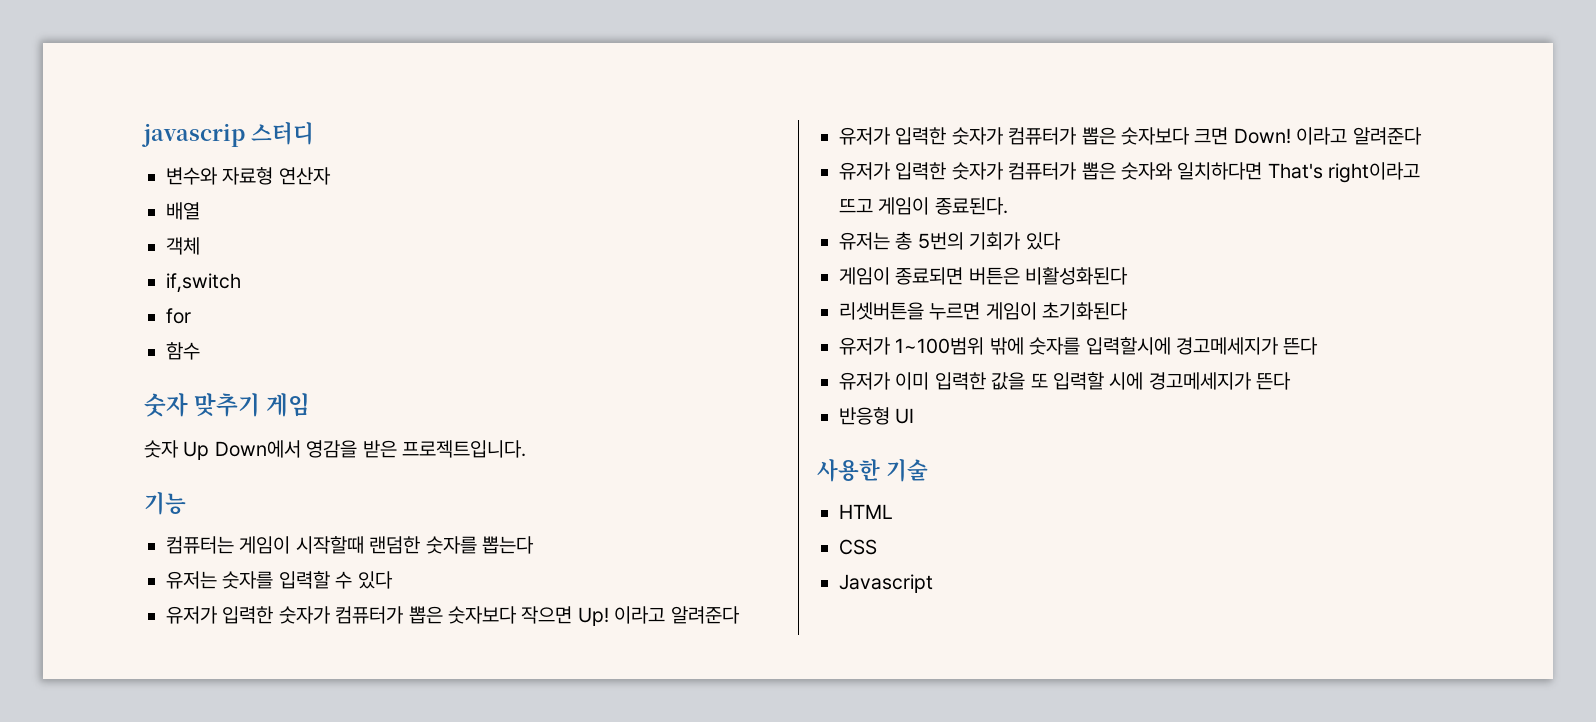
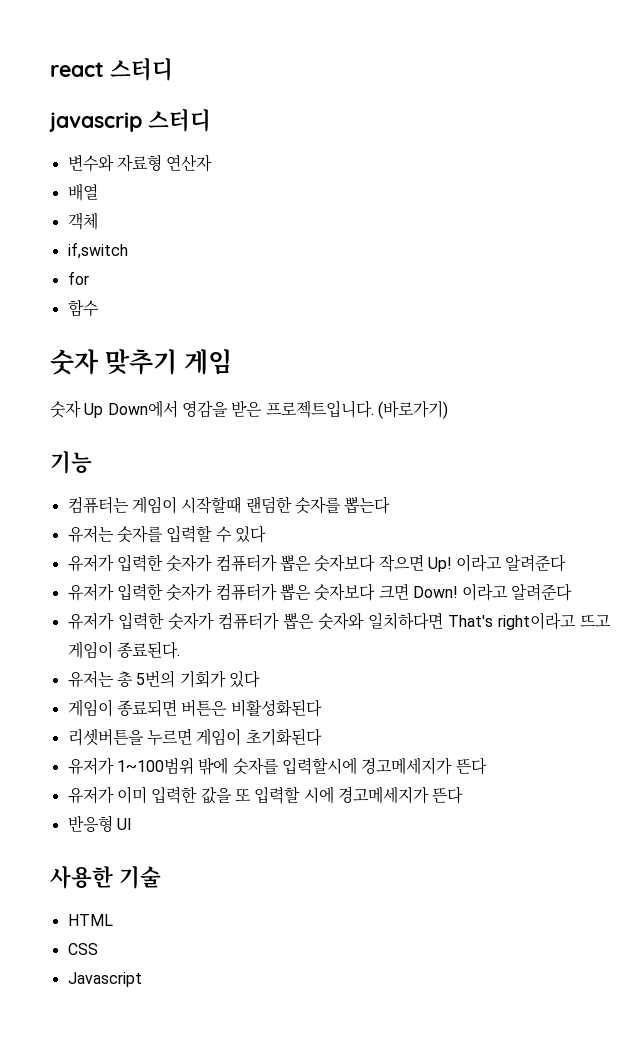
+ react 스터디
+ (바로가기)

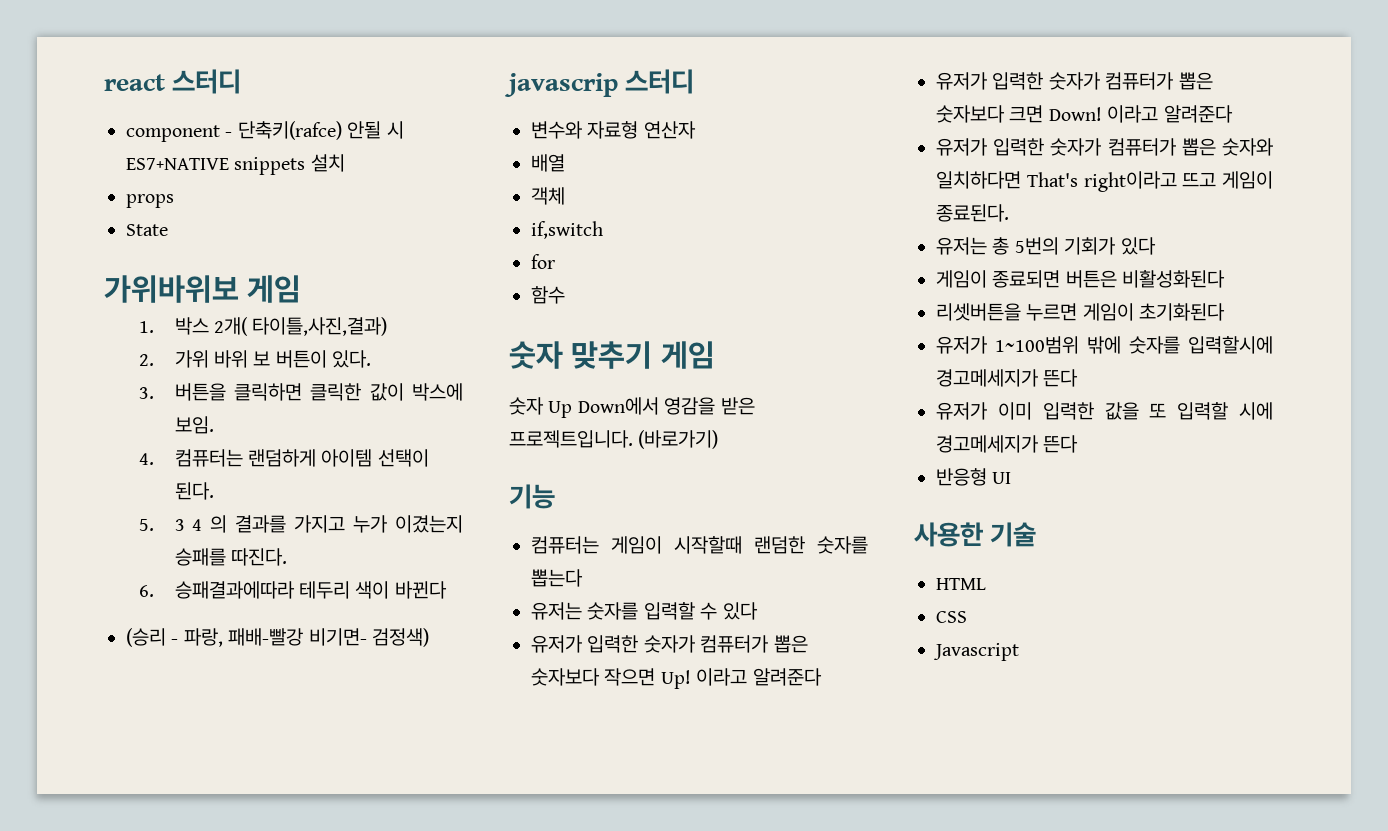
+ component - 단축키(rafce) 안될 시 ES7+NATIVE snippets 설치
+ props
+ State
+ 가위바위보 게임
+ 1. 박스 2개( 타이틀,사진,결과)
+ 2. 가위 바위 보 버튼이 있다.
+ 3. 버튼을 클릭하면 클릭한 값이 박스에 보임.
+ 4. 컴퓨터는 랜덤하게 아이템 선택이 된다.
+ 5. 3 4 의 결과를 가지고 누가 이겼는지 승패를 따진다.
+ 6. 승패결과에따라 테두리 색이 바뀐다
+ (승리 - 파랑, 패배-빨강 비기면- 검정색)

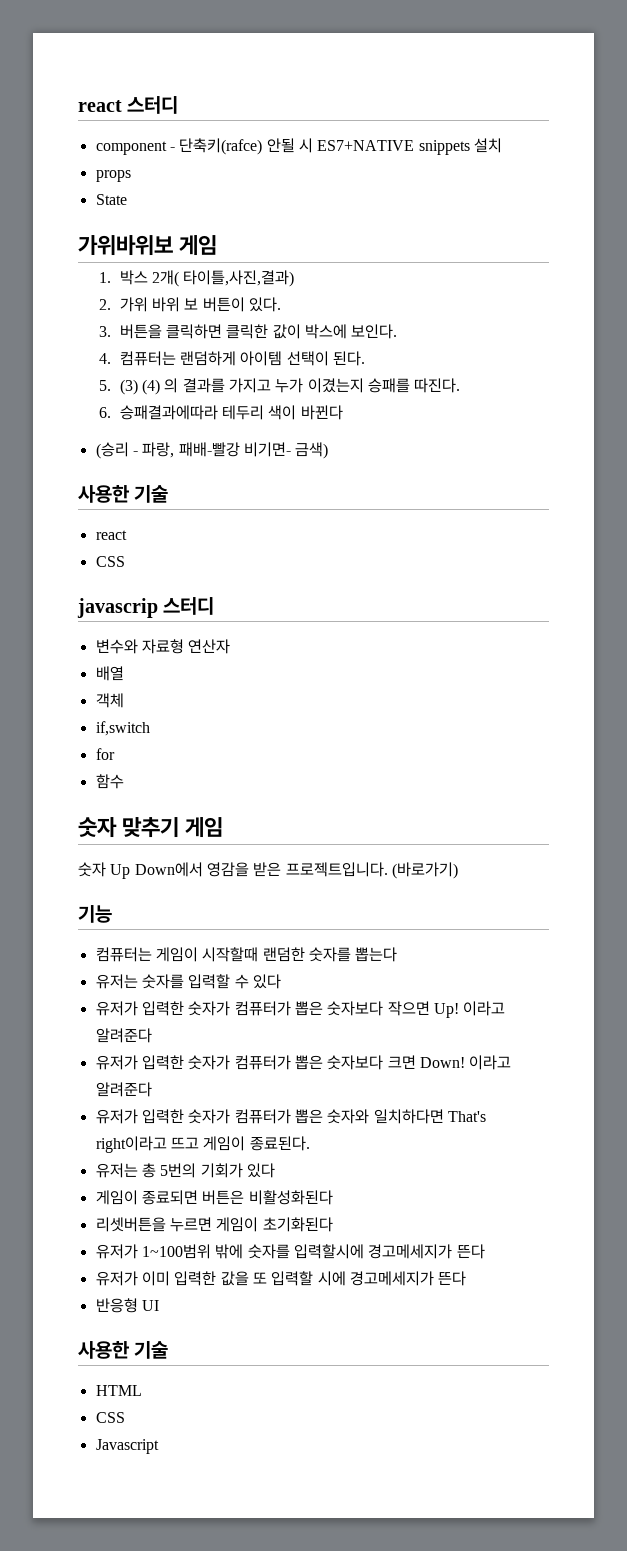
- 3. 버튼을 클릭하면 클릭한 값이 박스에 보임.
+ 3. 버튼을 클릭하면 클릭한 값이 박스에 보인다.
- 5. 3 4 의 결과를 가지고 누가 이겼는지 승패를 따진다.
+ 5. (3) (4) 의 결과를 가지고 누가 이겼는지 승패를 따진다.
- (승리 - 파랑, 패배-빨강 비기면- 검정색)
+ (승리 - 파랑, 패배-빨강 비기면- 금색)
+ 사용한 기술
+ react
+ CSS

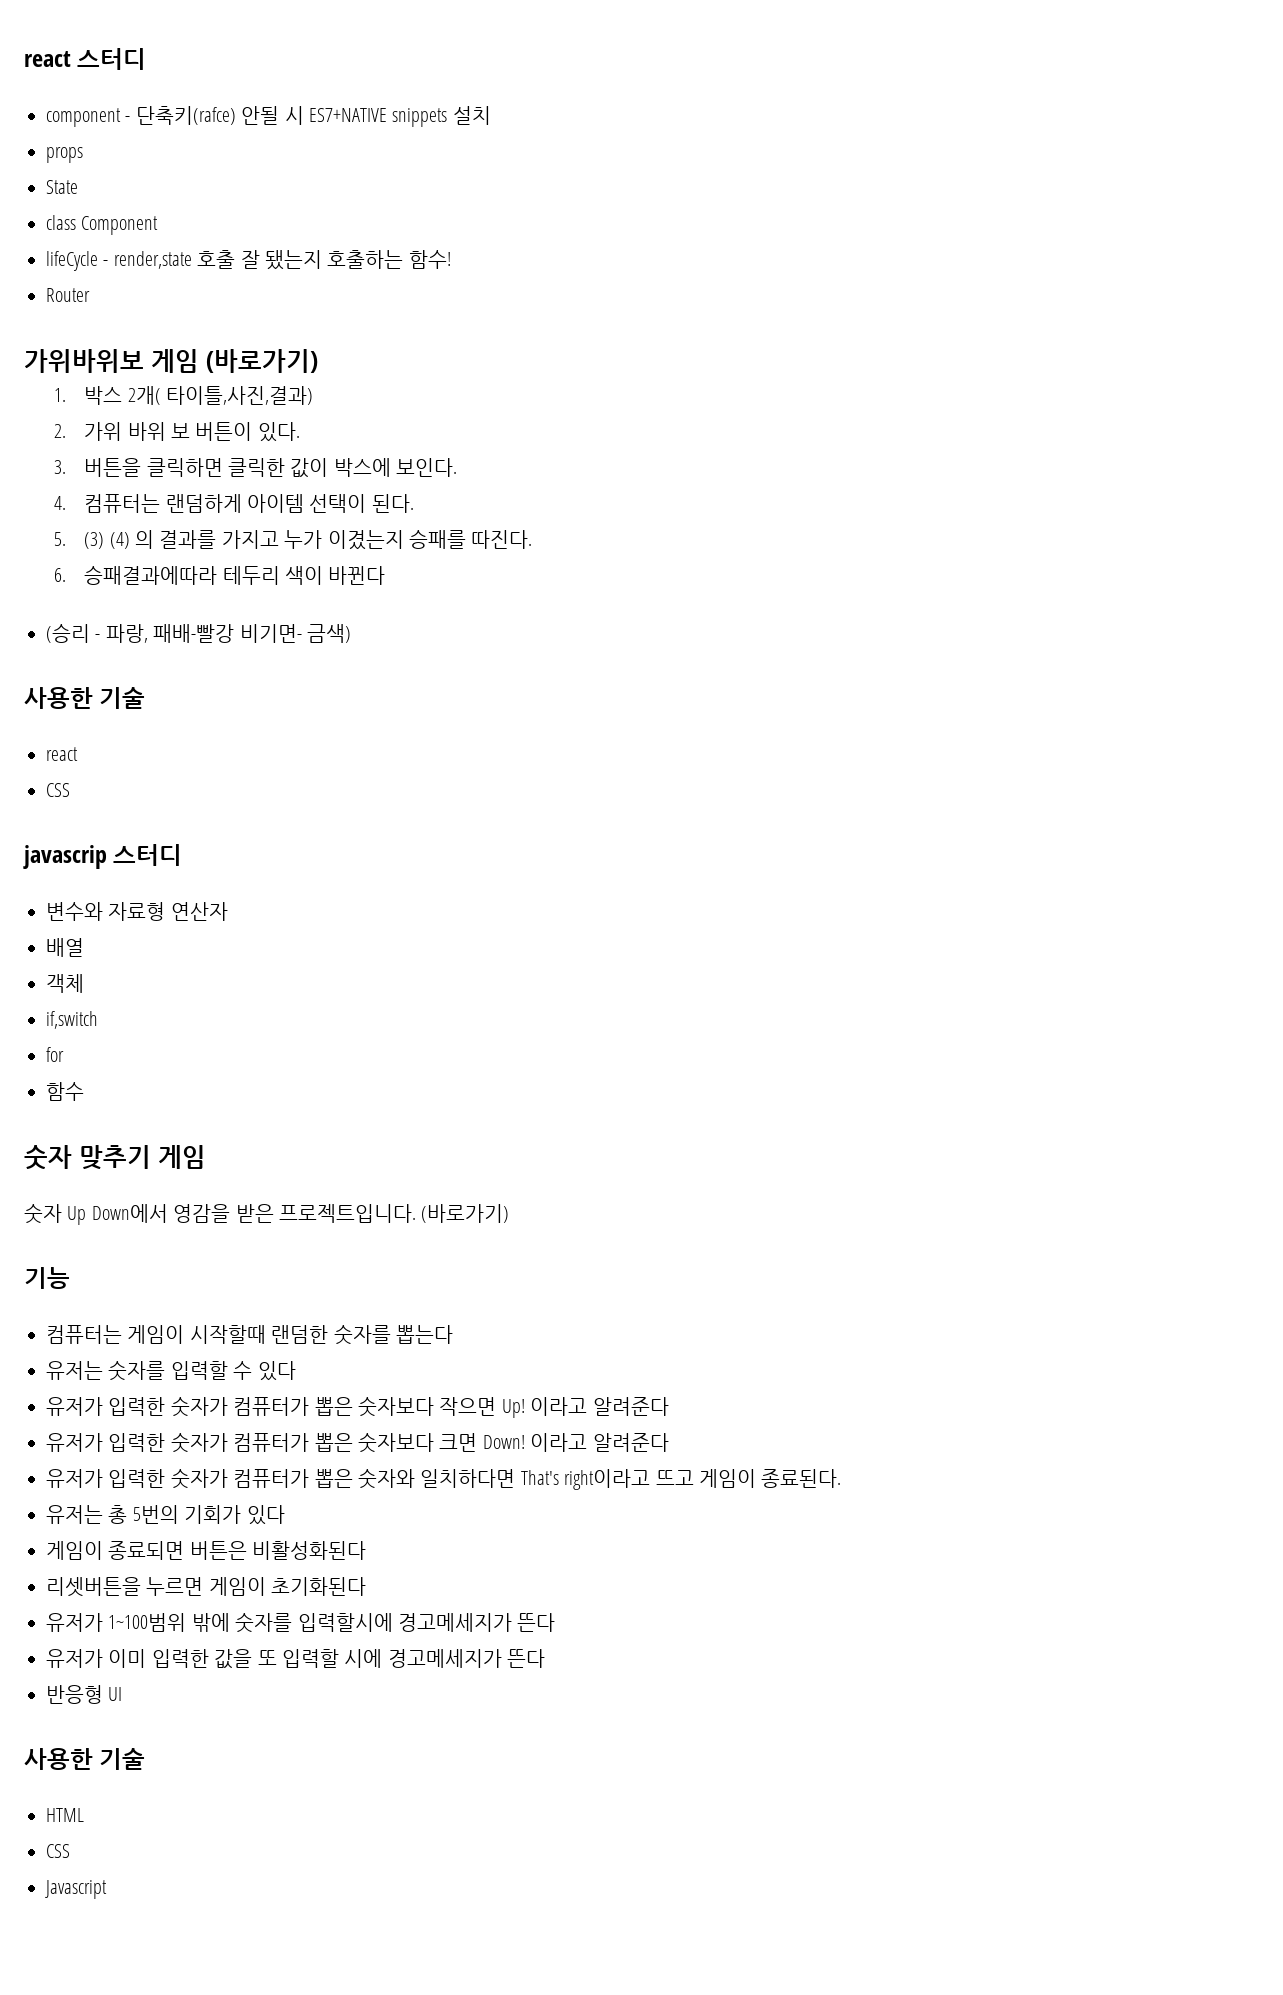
+ class Component
+ lifeCycle - render,state 호출 잘 됐는지 호출하는 함수!
+ Router
- 가위바위보 게임
+ 가위바위보 게임 (바로가기)

